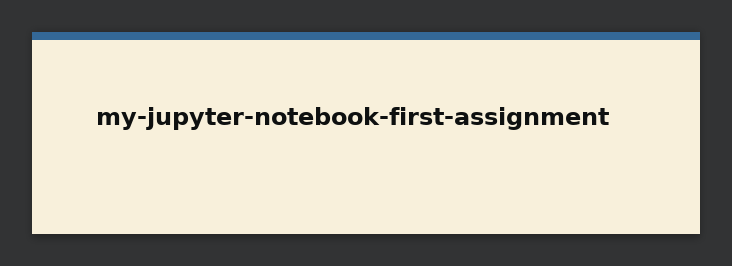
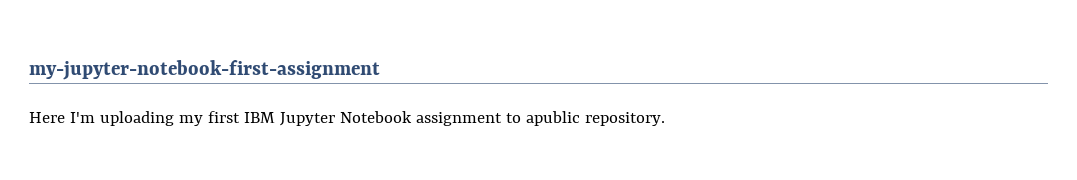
+ Here I'm uploading my first IBM Jupyter Notebook assignment to apublic repository.

